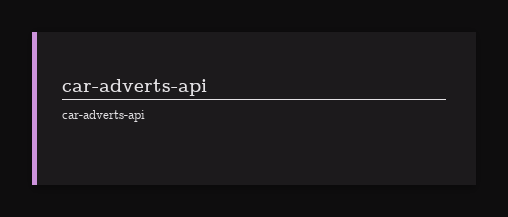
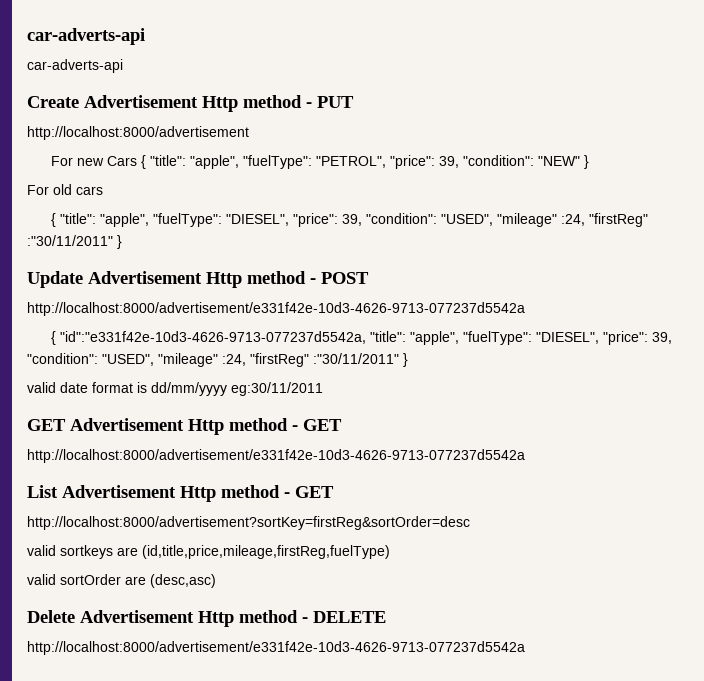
+ Create Advertisement Http method - PUT
+ http://localhost:8000/advertisement
+ For new Cars { "title": "apple", "fuelType": "PETROL", "price": 39, "condition": "NEW" }
+ For old cars
+ { "title": "apple", "fuelType": "DIESEL", "price": 39, "condition": "USED", "mileage" :24, "firstReg" :"30/11/2011" }
+ Update Advertisement Http method - POST
+ http://localhost:8000/advertisement/e331f42e-10d3-4626-9713-077237d5542a
+ { "id":"e331f42e-10d3-4626-9713-077237d5542a, "title": "apple", "fuelType": "DIESEL", "price": 39, "condition": "USED", "mileage" :24, "firstReg" :"30/11/2011" }
+ valid date format is dd/mm/yyyy eg:30/11/2011
+ GET Advertisement Http method - GET
+ http://localhost:8000/advertisement/e331f42e-10d3-4626-9713-077237d5542a
+ List Advertisement Http method - GET
+ http://localhost:8000/advertisement?sortKey=firstReg&sortOrder=desc
+ valid sortkeys are (id,title,price,mileage,firstReg,fuelType)
+ valid sortOrder are (desc,asc)
+ Delete Advertisement Http method - DELETE
+ http://localhost:8000/advertisement/e331f42e-10d3-4626-9713-077237d5542a

